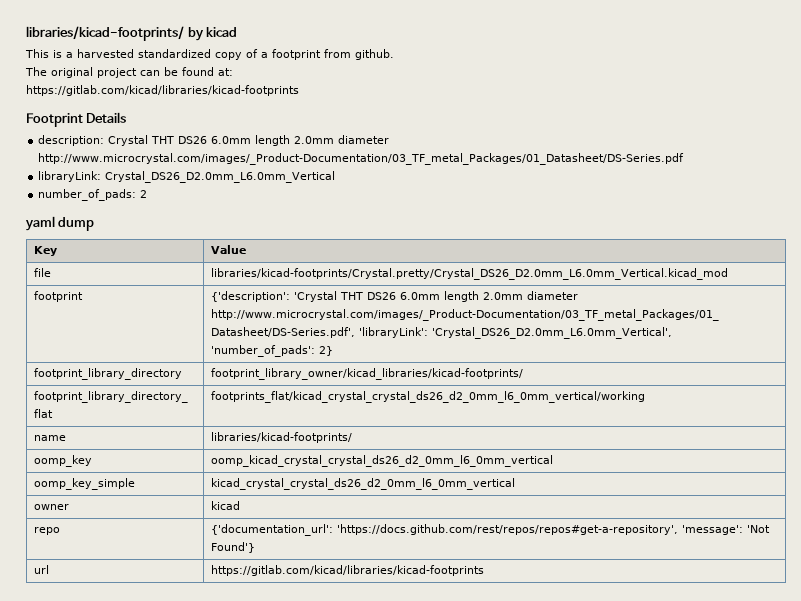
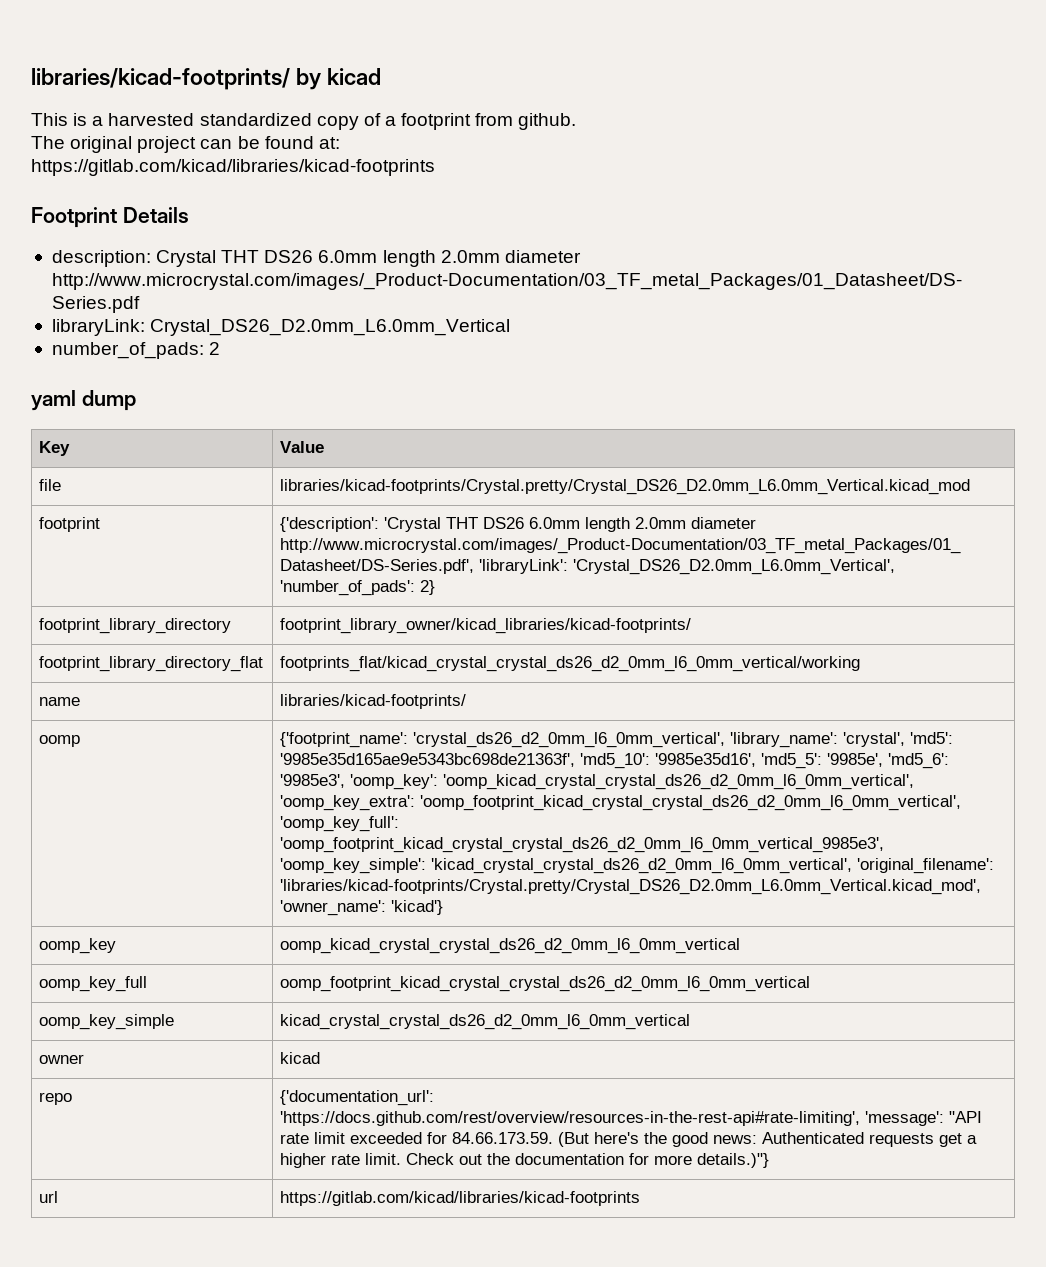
+ oomp | {'footprint_name': 'crystal_ds26_d2_0mm_l6_0mm_vertical', 'library_name': 'crystal', 'md5': '9985e35d165ae9e5343bc698de21363f', 'md5_10': '9985e35d16', 'md5_5': '9985e', 'md5_6': '9985e3', 'oomp_key': 'oomp_kicad_crystal_crystal_ds26_d2_0mm_l6_0mm_vertical', 'oomp_key_extra': 'oomp_footprint_kicad_crystal_crystal_ds26_d2_0mm_l6_0mm_vertical', 'oomp_key_full': 'oomp_footprint_kicad_crystal_crystal_ds26_d2_0mm_l6_0mm_vertical_9985e3', 'oomp_key_simple': 'kicad_crystal_crystal_ds26_d2_0mm_l6_0mm_vertical', 'original_filename': 'libraries/kicad-footprints/Crystal.pretty/Crystal_DS26_D2.0mm_L6.0mm_Vertical.kicad_mod', 'owner_name': 'kicad'}
+ oomp_key_full | oomp_footprint_kicad_crystal_crystal_ds26_d2_0mm_l6_0mm_vertical
- repo | {'documentation_url': 'https://docs.github.com/rest/repos/repos#get-a-repository', 'message': 'Not Found'}
+ repo | {'documentation_url': 'https://docs.github.com/rest/overview/resources-in-the-rest-api#rate-limiting', 'message': "API rate limit exceeded for 84.66.173.59. (But here's the good news: Authenticated requests get a higher rate limit. Check out the documentation for more details.)"}

